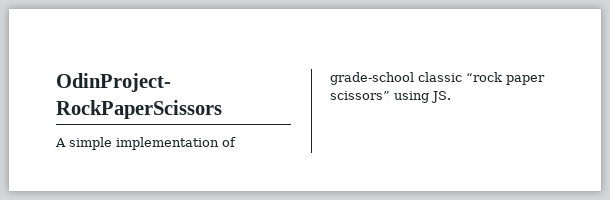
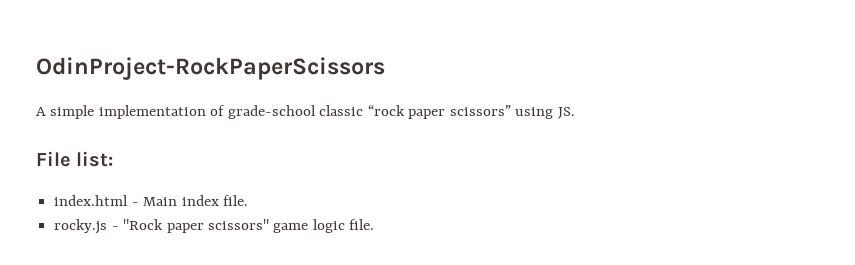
+ File list:
+ index.html - Main index file.
+ rocky.js - "Rock paper scissors" game logic file.

